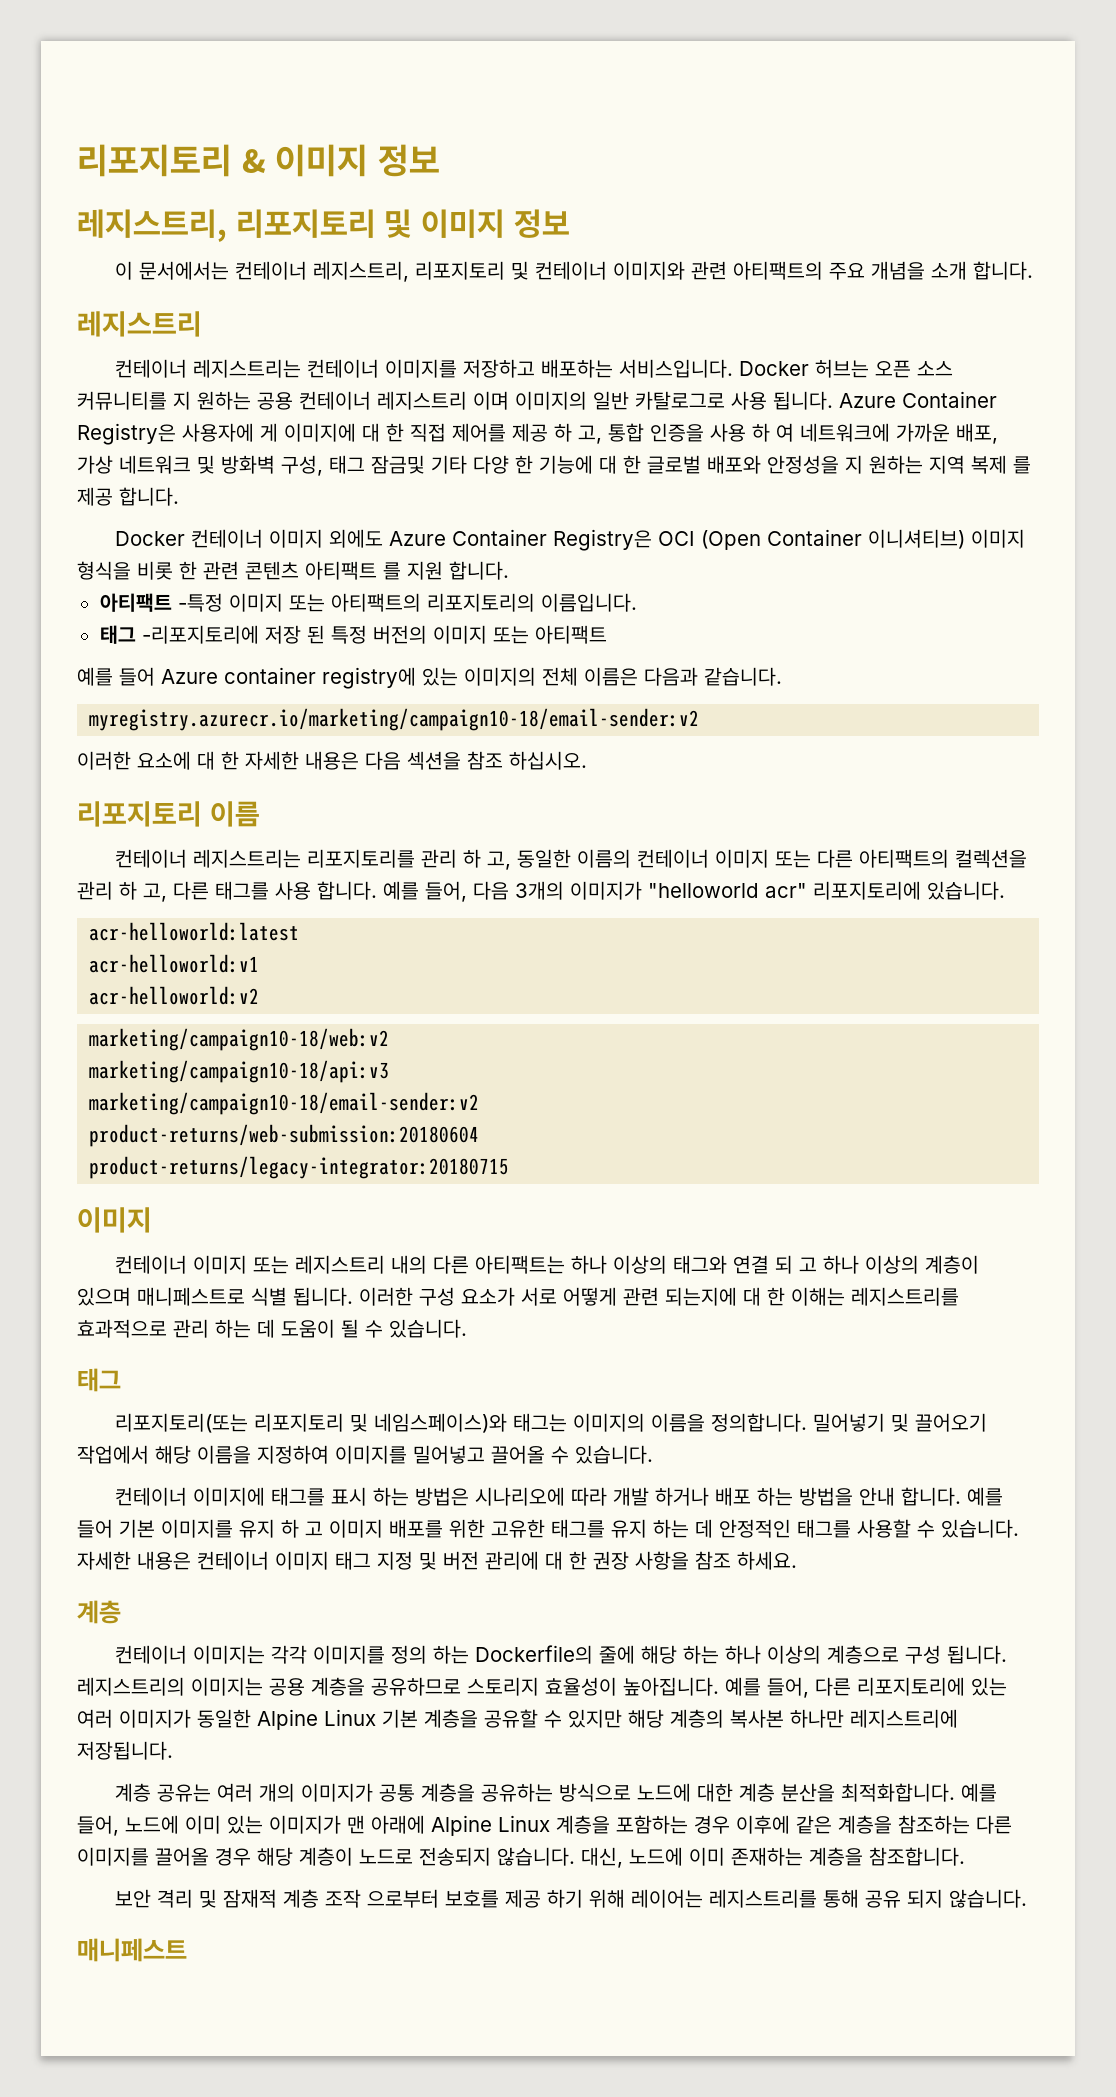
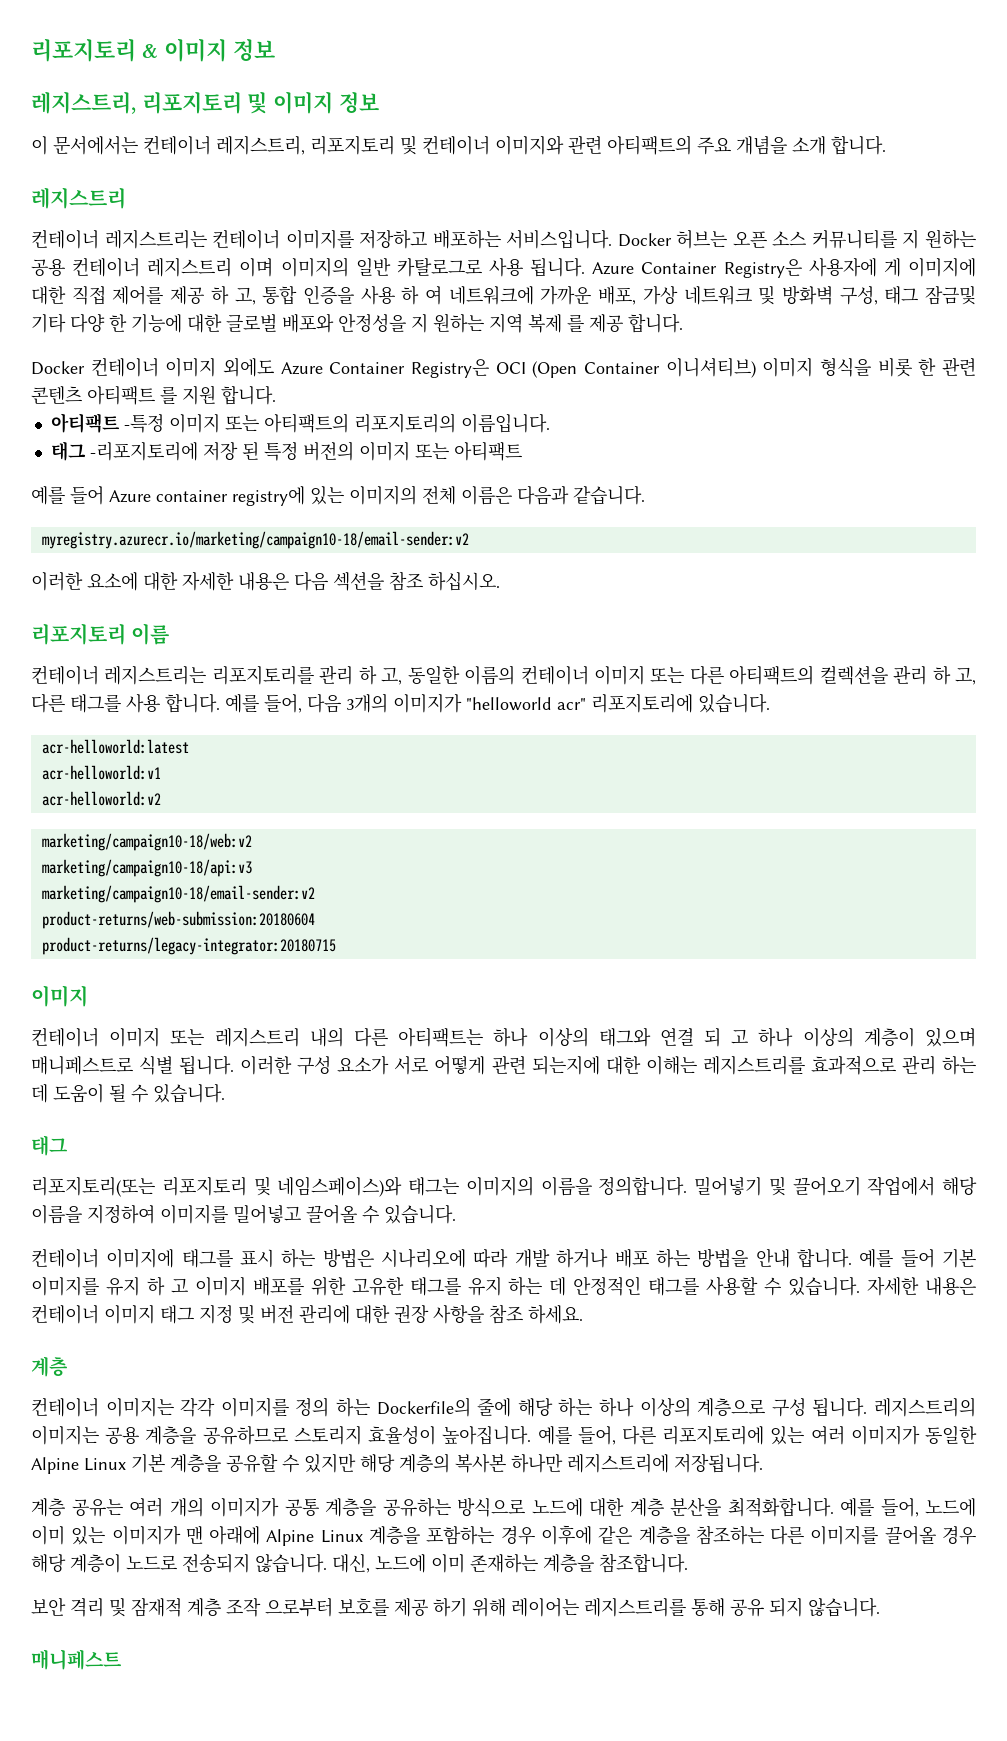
- Azure Container Registry은 사용자에 게 이미지에 대 한 직접 제어를 제공 하 고, 통합 인증을 사용 하 여 네트워크에 가까운 배포, 가상 네트워크 및 방화벽 구성, 태그 잠금및 기타 다양 한 기능에 대 한 글로벌 배포와 안정성을 지 원하는 지역 복제 를 제공 합니다.
+ Azure Container Registry은 사용자에 게 이미지에 대한 직접 제어를 제공 하 고, 통합 인증을 사용 하 여 네트워크에 가까운 배포, 가상 네트워크 및 방화벽 구성, 태그 잠금및 기타 다양 한 기능에 대한 글로벌 배포와 안정성을 지 원하는 지역 복제 를 제공 합니다.
- 이러한 요소에 대 한 자세한 내용은 다음 섹션을 참조 하십시오.
+ 이러한 요소에 대한 자세한 내용은 다음 섹션을 참조 하십시오.
- 이러한 구성 요소가 서로 어떻게 관련 되는지에 대 한 이해는 레지스트리를 효과적으로 관리 하는 데 도움이 될 수 있습니다.
+ 이러한 구성 요소가 서로 어떻게 관련 되는지에 대한 이해는 레지스트리를 효과적으로 관리 하는 데 도움이 될 수 있습니다.
- 자세한 내용은 컨테이너 이미지 태그 지정 및 버전 관리에 대 한 권장 사항을 참조 하세요.
+ 자세한 내용은 컨테이너 이미지 태그 지정 및 버전 관리에 대한 권장 사항을 참조 하세요.

